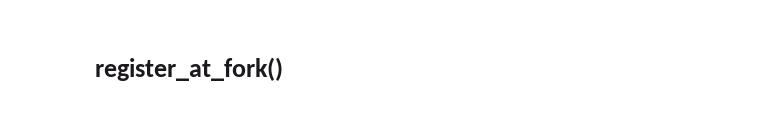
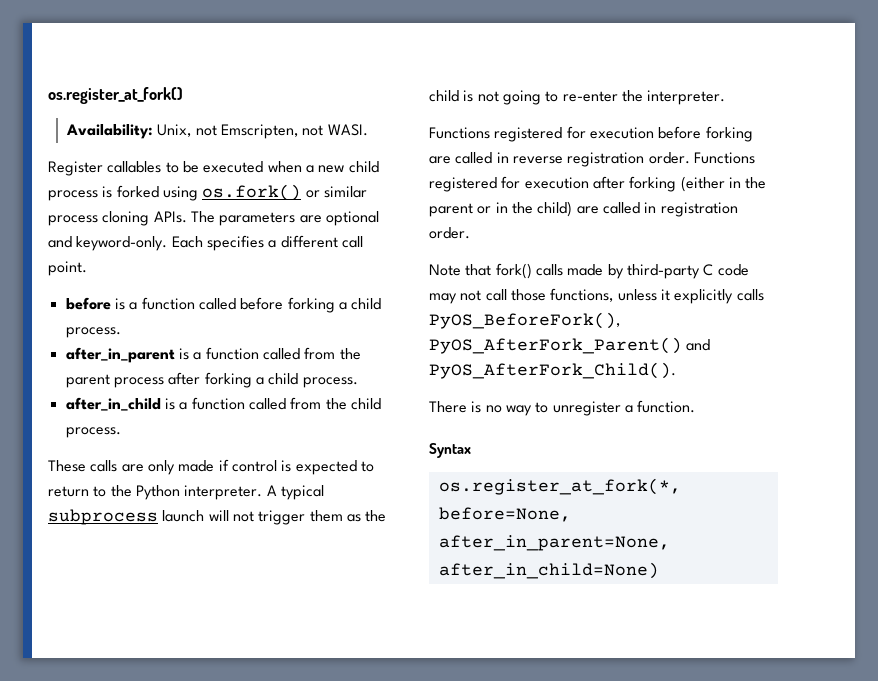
- register_at_fork()
+ os.register_at_fork()
+ Availability: Unix, not Emscripten, not WASI.
+ Register callables to be executed when a new child process is forked using os.fork() or similar process cloning APIs. The parameters are optional and keyword-only. Each specifies a different call point.
+ before is a function called before forking a child process.
+ after_in_parent is a function called from the parent process after forking a child process.
+ after_in_child is a function called from the child process.
+ These calls are only made if control is expected to return to the Python interpreter. A typical subprocess launch will not trigger them as the child is not going to re-enter the interpreter.
+ Functions registered for execution before forking are called in reverse registration order. Functions registered for execution after forking (either in the parent or in the child) are called in registration order.
+ Note that fork() calls made by third-party C code may not call those functions, unless it explicitly calls PyOS_BeforeFork(), PyOS_AfterFork_Parent() and PyOS_AfterFork_Child().
+ There is no way to unregister a function.
+ Syntax
+ os.register_at_fork(*, before=None, after_in_parent=None, after_in_child=None)

